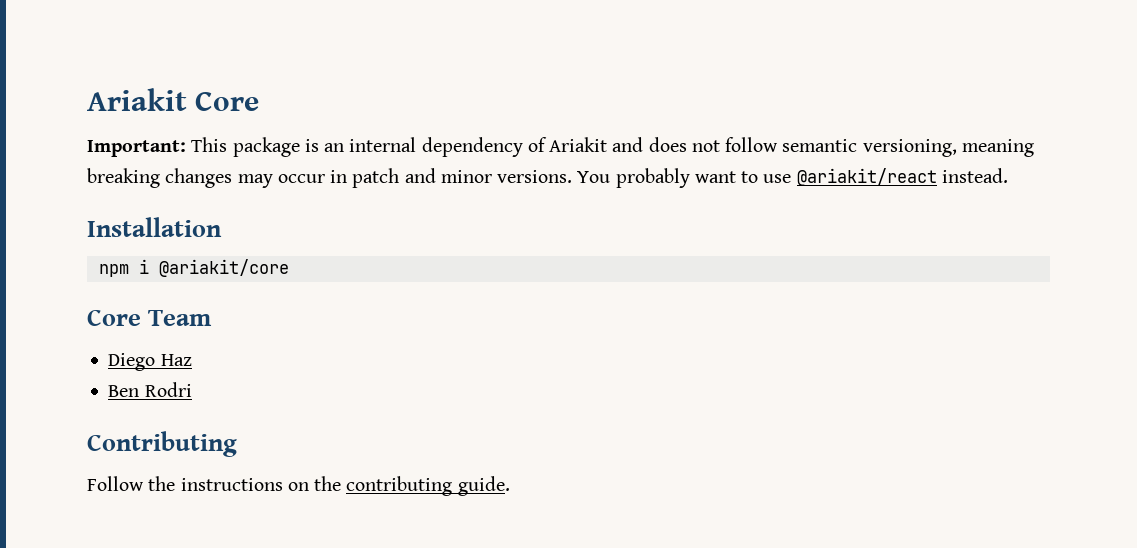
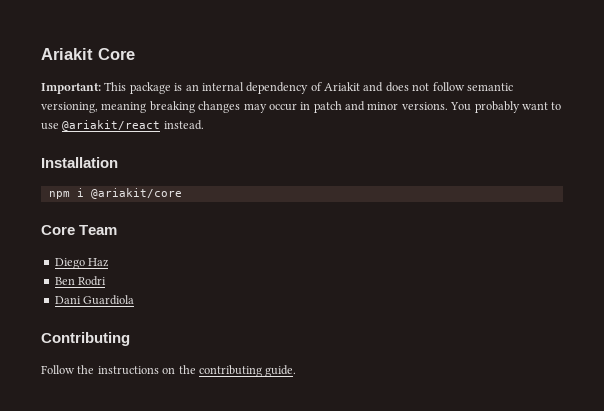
+ Dani Guardiola

